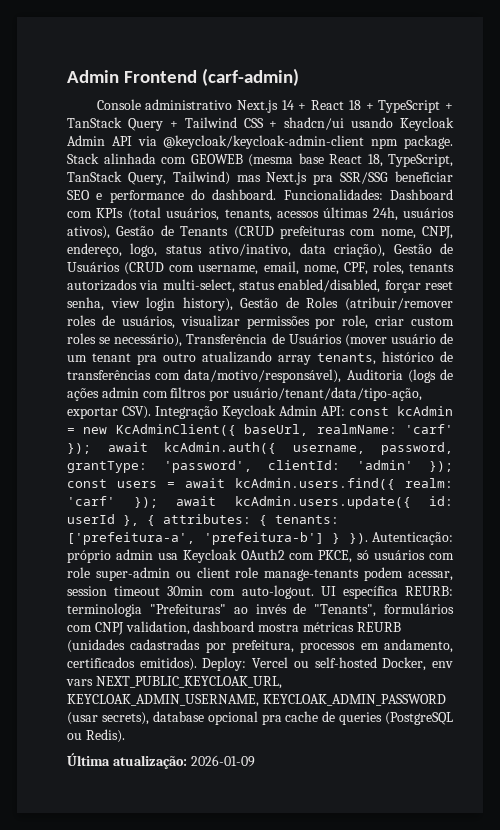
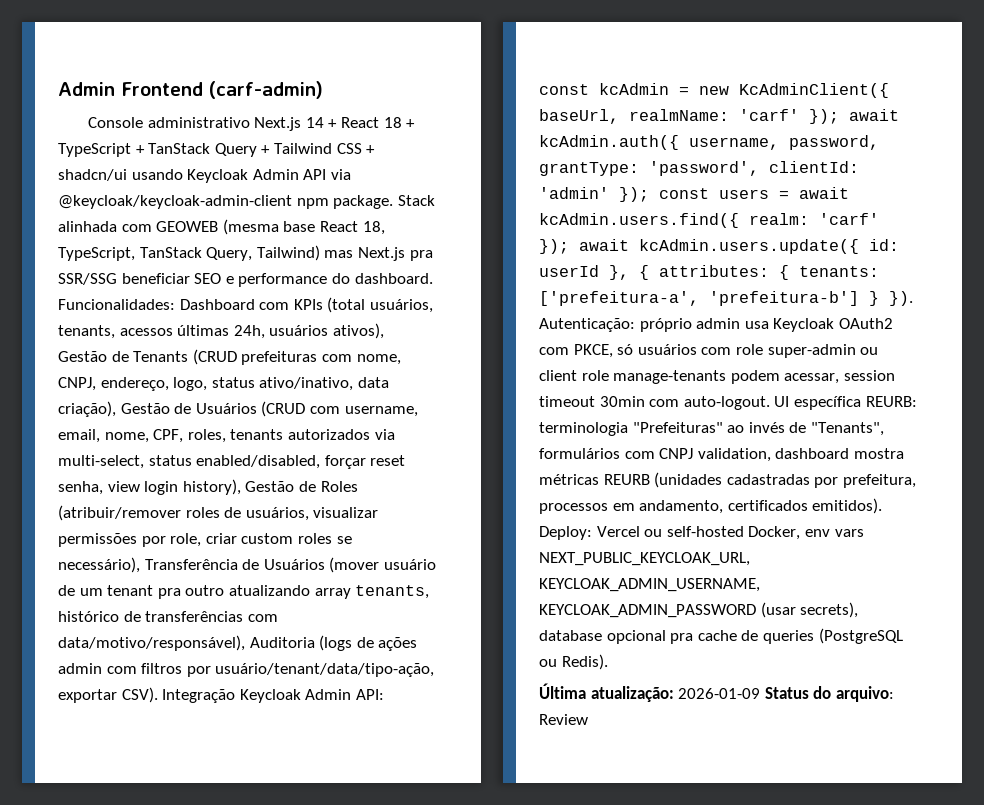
- Última atualização: 2026-01-09
+ Última atualização: 2026-01-09 Status do arquivo: Review

